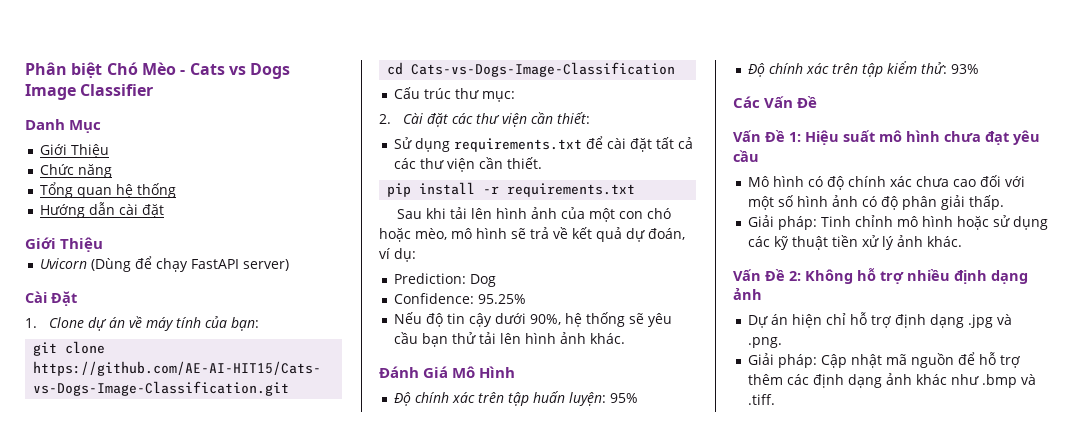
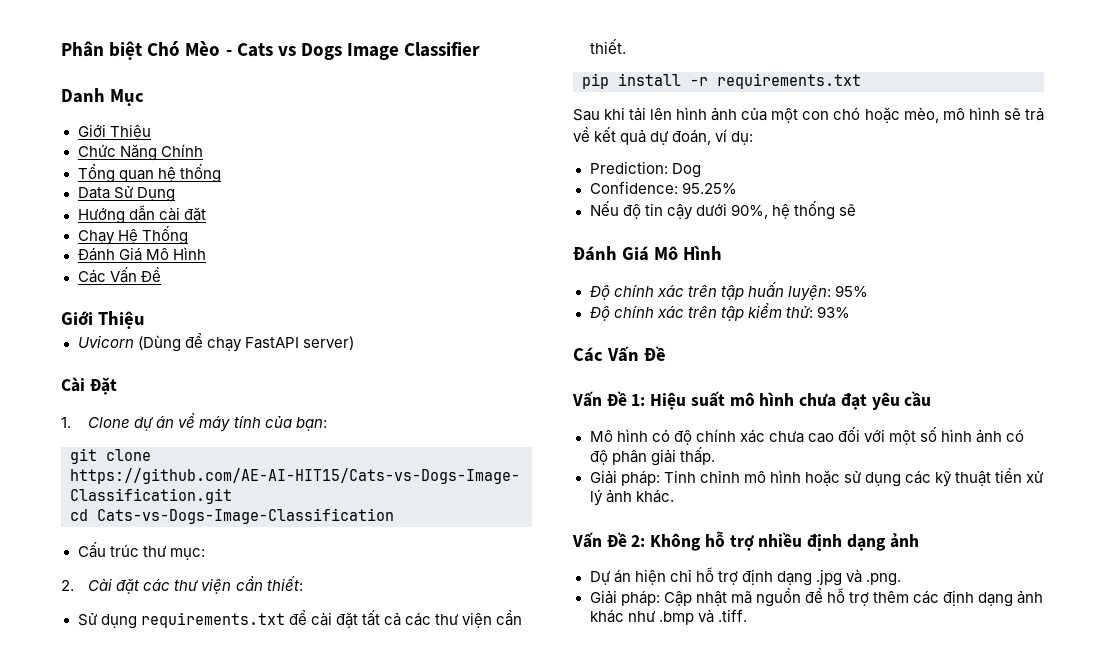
- Chức năng
+ Chức Năng Chính
+ Data Sử Dụng
+ Chạy Hệ Thống
+ Đánh Giá Mô Hình
+ Các Vấn Đề
- Nếu độ tin cậy dưới 90%, hệ thống sẽ yêu cầu bạn thử tải lên hình ảnh khác.
+ Nếu độ tin cậy dưới 90%, hệ thống sẽ

